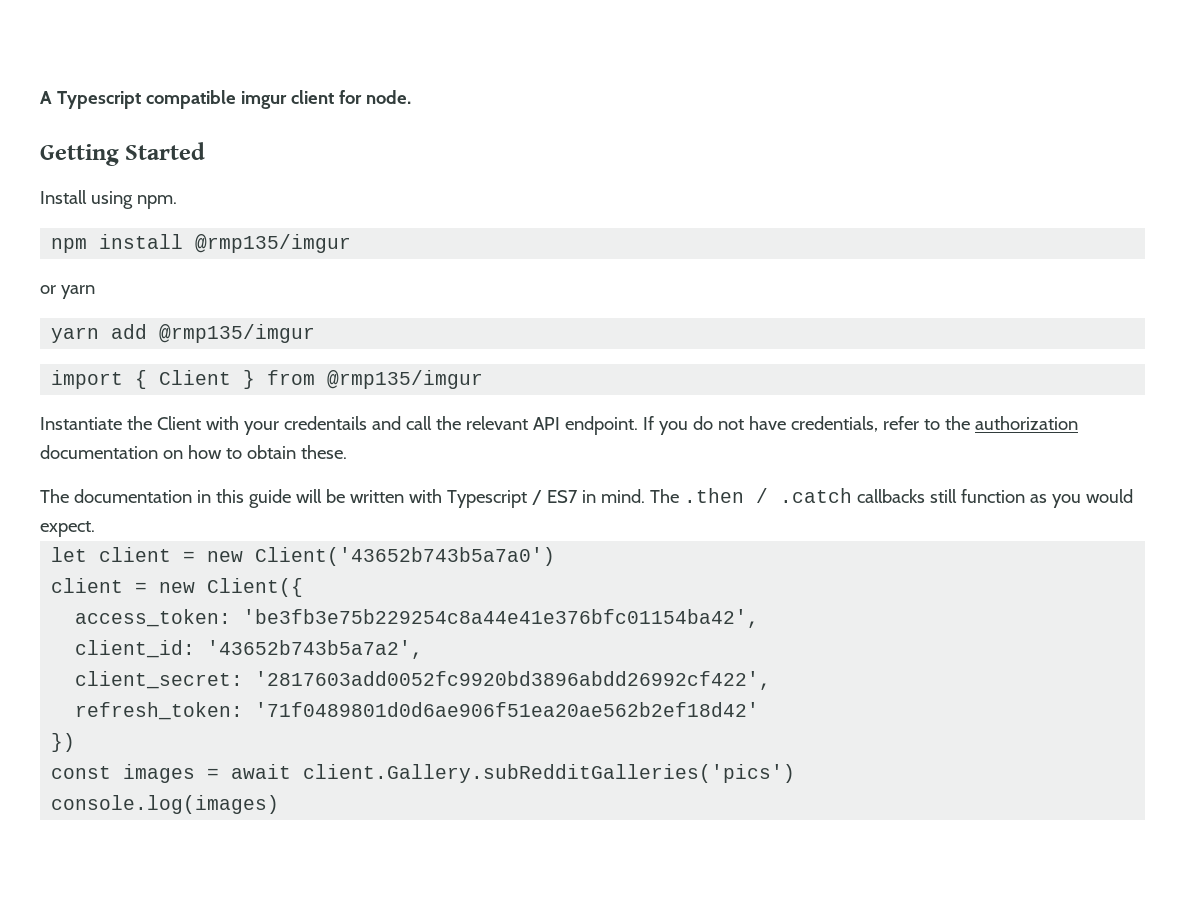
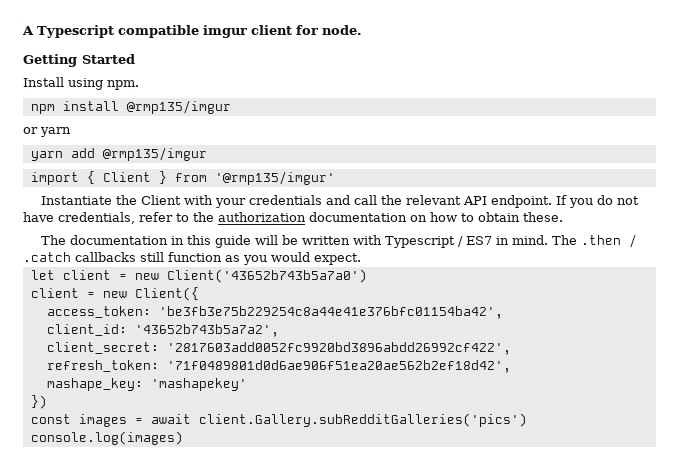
- import { Client } from @rmp135/imgur
+ import { Client } from '@rmp135/imgur'
- Instantiate the Client with your credentails and call the relevant API endpoint.
+ Instantiate the Client with your credentials and call the relevant API endpoint.
- refresh_token: '71f0489801d0d6ae906f51ea20ae562b2ef18d42'
+ refresh_token: '71f0489801d0d6ae906f51ea20ae562b2ef18d42',
+ mashape_key: 'mashapekey'

